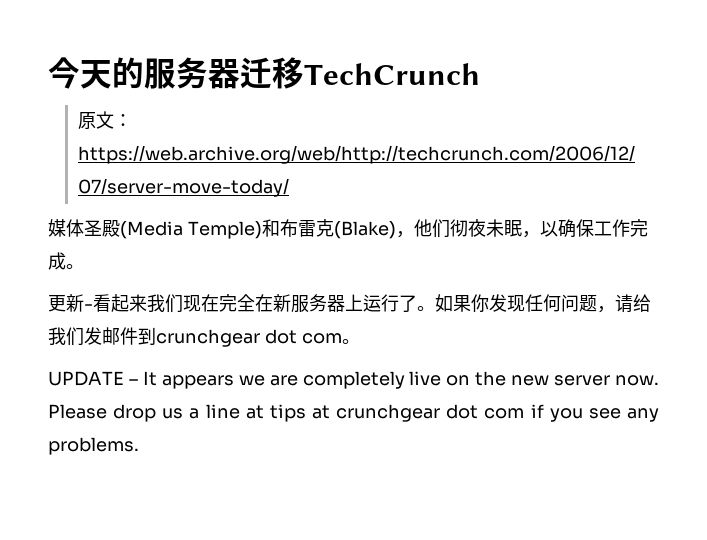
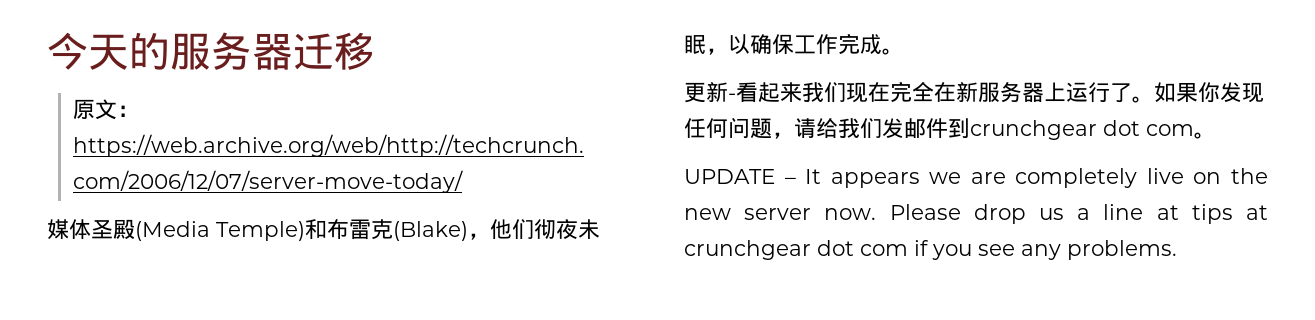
- 今天的服务器迁移TechCrunch
+ 今天的服务器迁移

